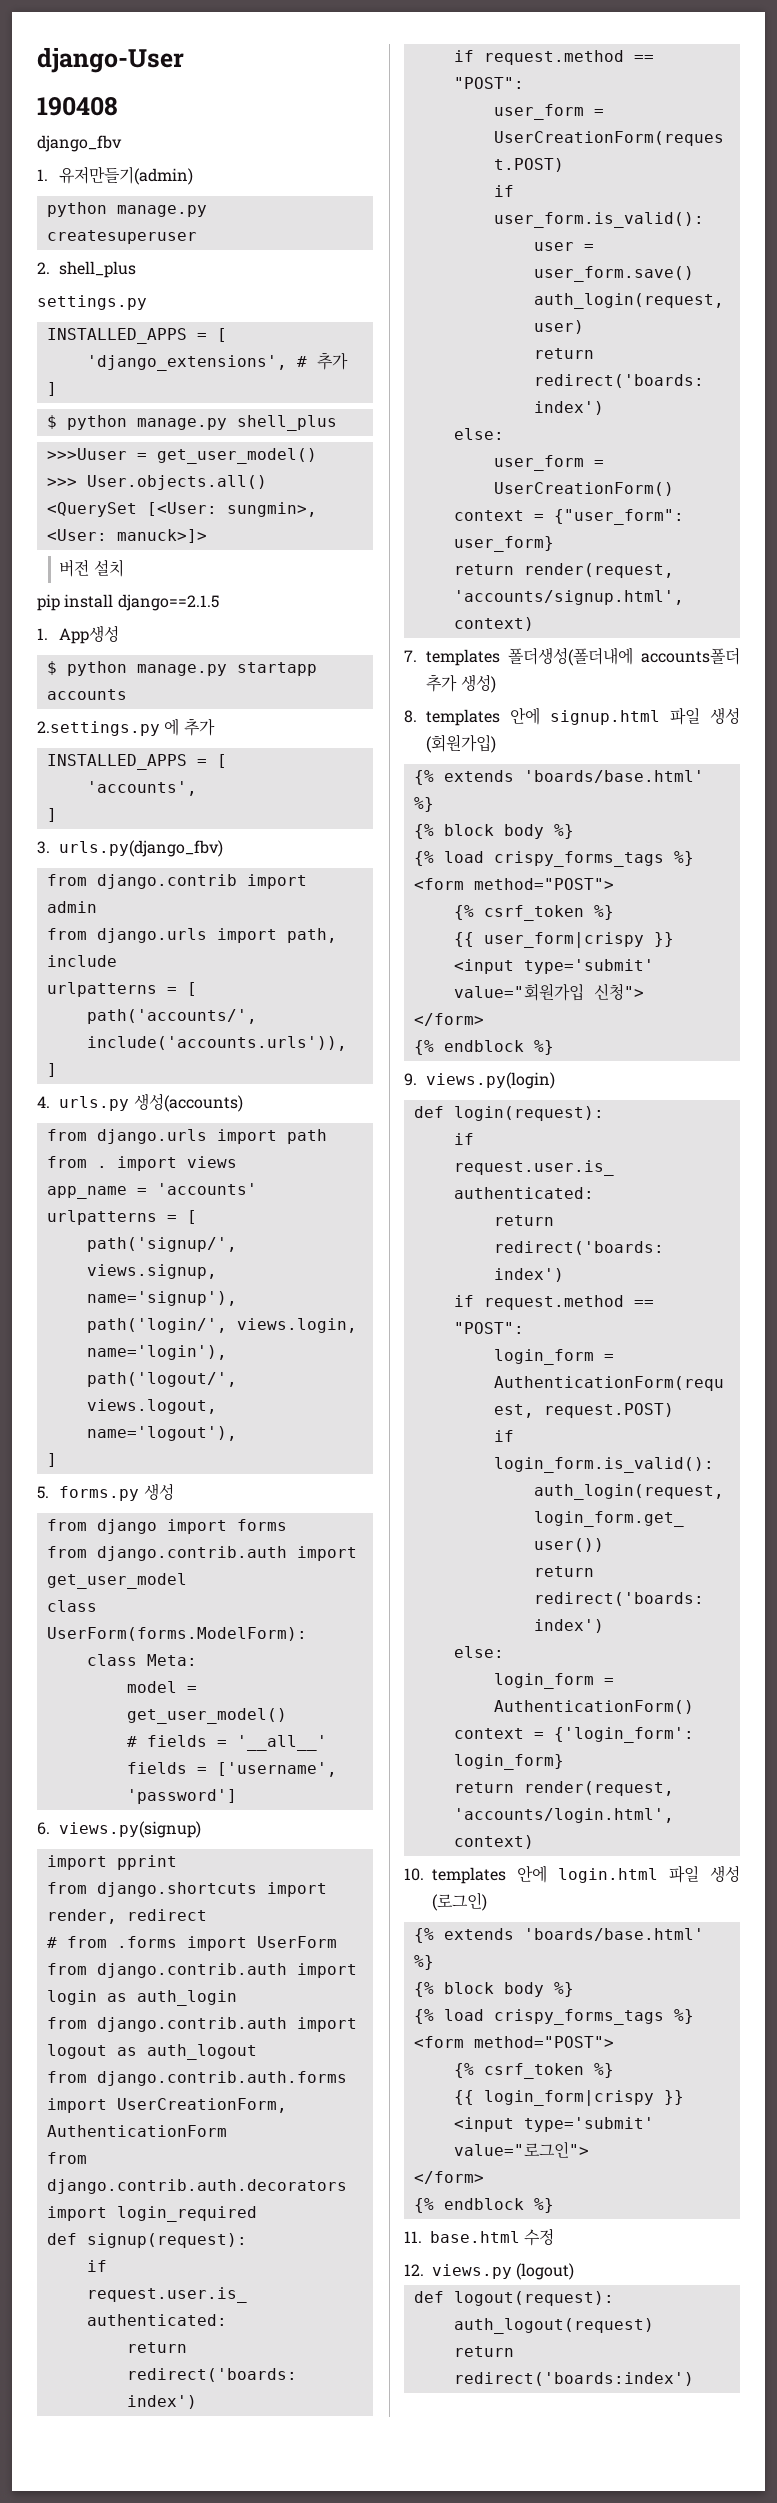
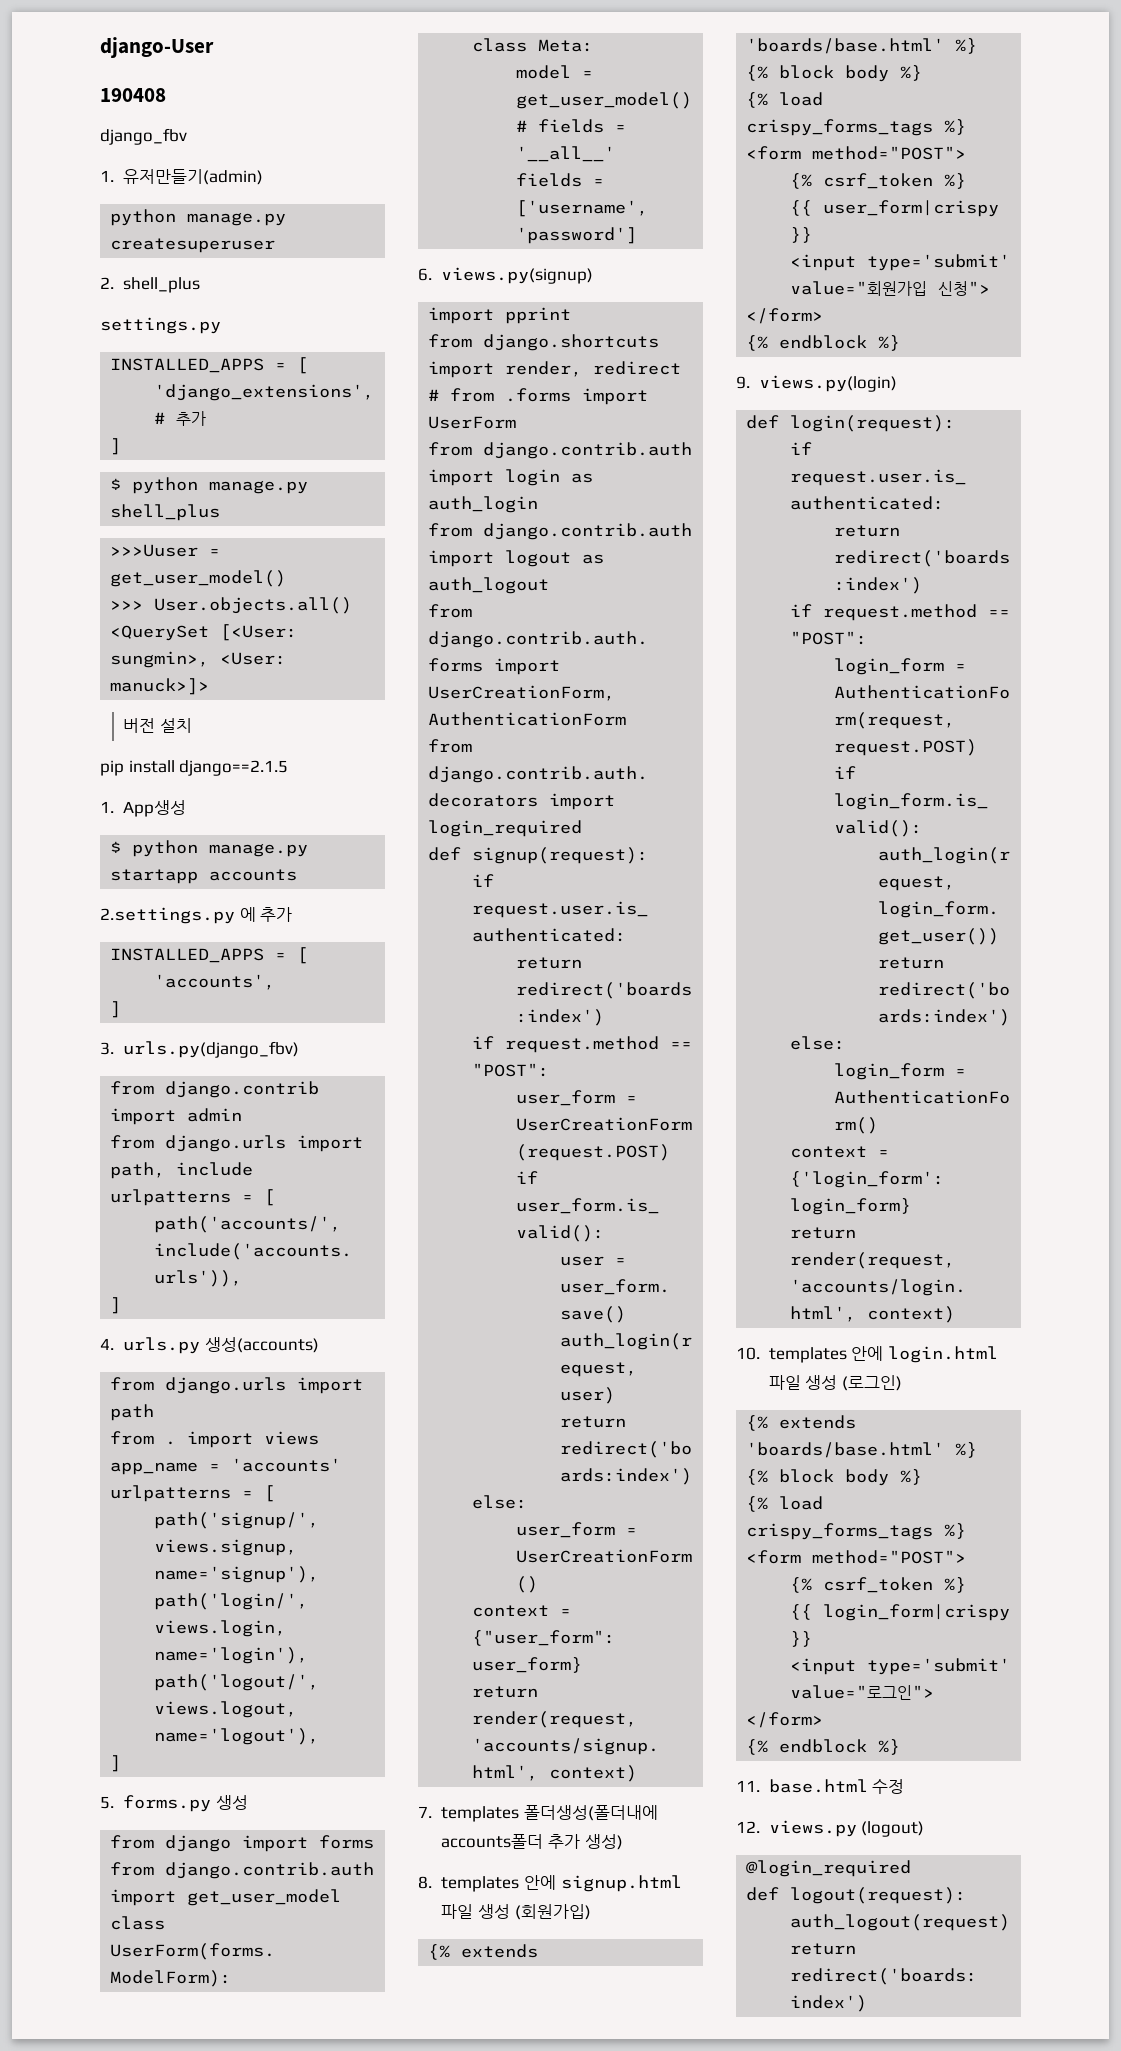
+ @login_required

